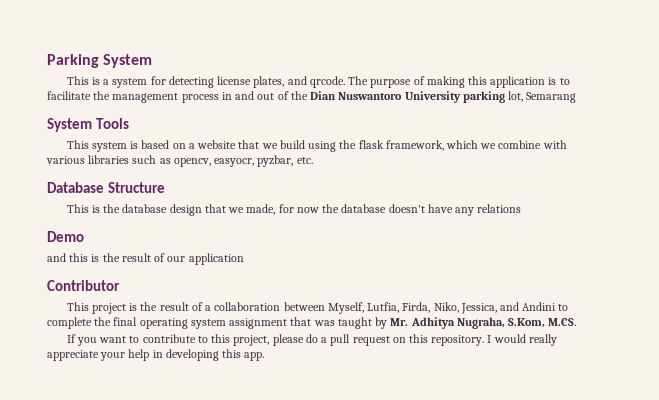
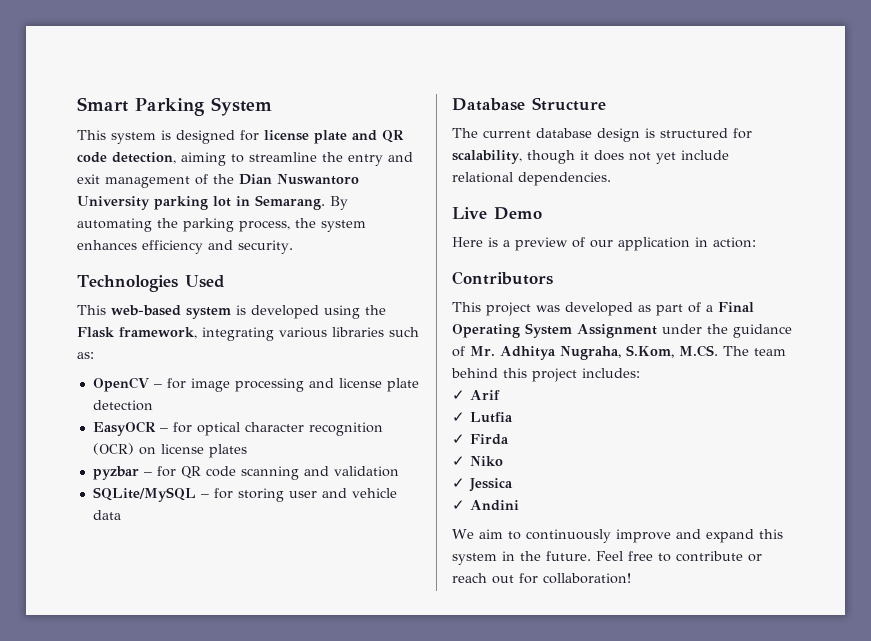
- Parking System
+ Smart Parking System
- This is a system for detecting license plates, and qrcode. The purpose of making this application is to facilitate the management process in and out of the Dian Nuswantoro University parking lot, Semarang
- System Tools
- This system is based on a website that we build using the flask framework, which we combine with various libraries such as opencv, easyocr, pyzbar, etc.
+ This system is designed for license plate and QR code detection, aiming to streamline the entry and exit management of the Dian Nuswantoro University parking lot in Semarang. By automating the parking process, the system enhances efficiency and security.
+ Technologies Used
+ This web-based system is developed using the Flask framework, integrating various libraries such as:
+ OpenCV – for image processing and license plate detection
+ EasyOCR – for optical character recognition (OCR) on license plates
+ pyzbar – for QR code scanning and validation
+ SQLite/MySQL – for storing user and vehicle data
  Database Structure
- This is the database design that we made, for now the database doesn't have any relations
- Demo
- and this is the result of our application
- Contributor
+ The current database design is structured for scalability, though it does not yet include relational dependencies.
+ Live Demo
+ Here is a preview of our application in action:
+ Contributors
- This project is the result of a collaboration between Myself, Lutfia, Firda, Niko, Jessica, and Andini to complete the final operating system assignment that was taught by Mr. Adhitya Nugraha, S.Kom, M.CS.
- If you want to contribute to this project, please do a pull request on this repository. I would really appreciate your help in developing this app.
+ This project was developed as part of a Final Operating System Assignment under the guidance of Mr. Adhitya Nugraha, S.Kom, M.CS. The team behind this project includes:
+ ✓ Arif
+ ✓ Lutfia
+ ✓ Firda
+ ✓ Niko
+ ✓ Jessica
+ ✓ Andini
+ We aim to continuously improve and expand this system in the future. Feel free to contribute or reach out for collaboration!

